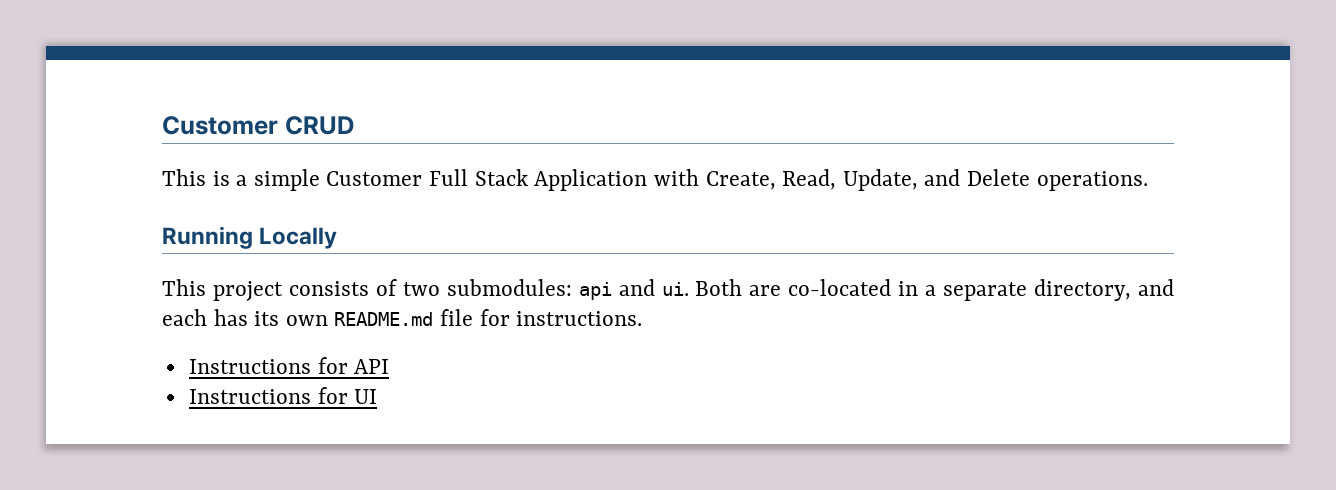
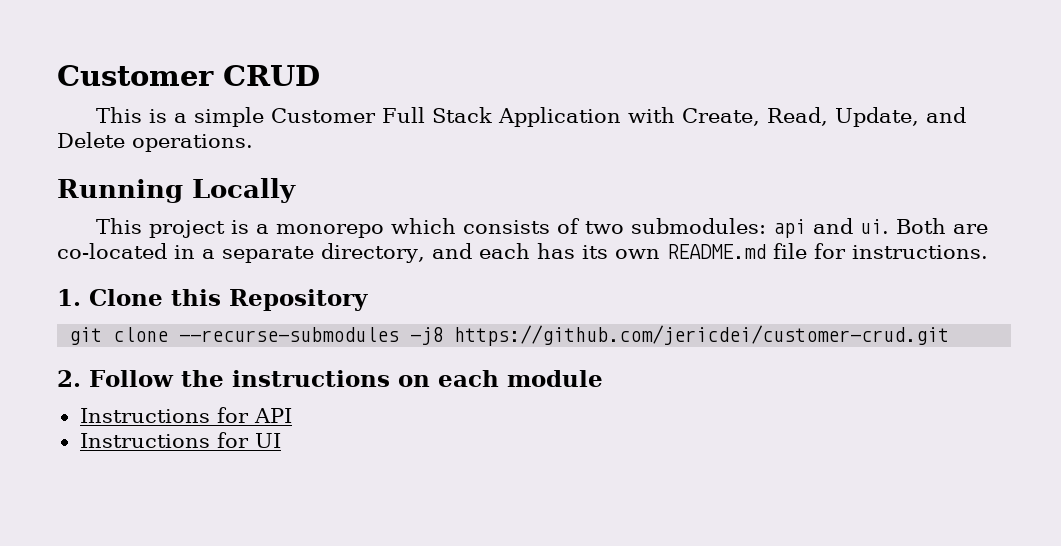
- This project consists of two submodules: api and ui.
+ This project is a monorepo which consists of two submodules: api and ui.
+ 1. Clone this Repository
+ git clone --recurse-submodules -j8 https://github.com/jericdei/customer-crud.git
+ 2. Follow the instructions on each module

